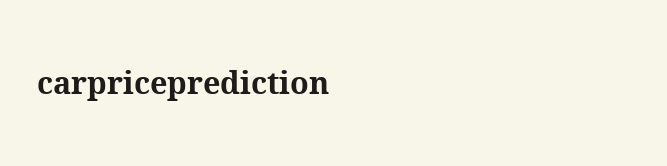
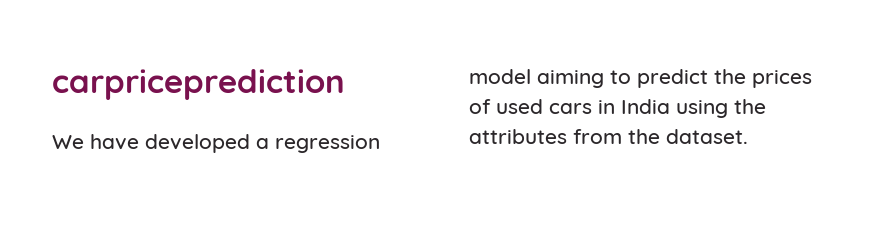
+ We have developed a regression model aiming to predict the prices of used cars in India using the attributes from the dataset.

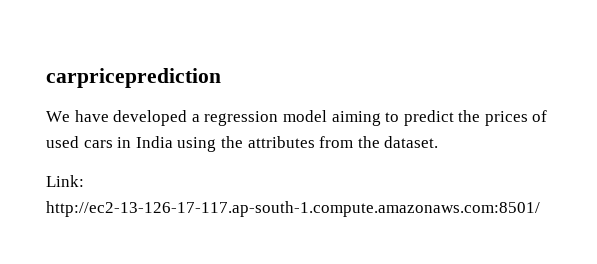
+ Link: http://ec2-13-126-17-117.ap-south-1.compute.amazonaws.com:8501/

